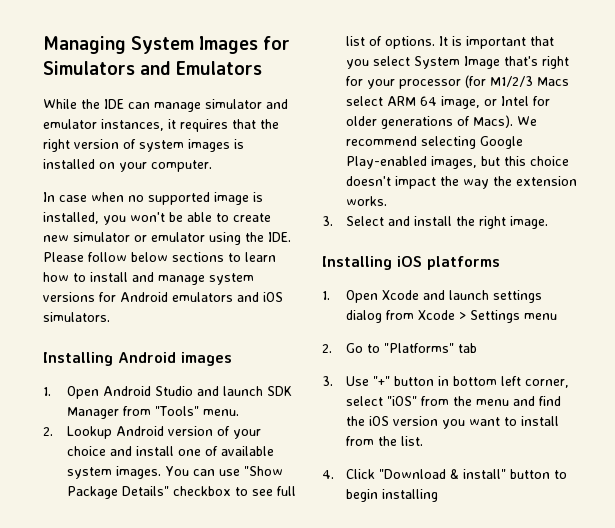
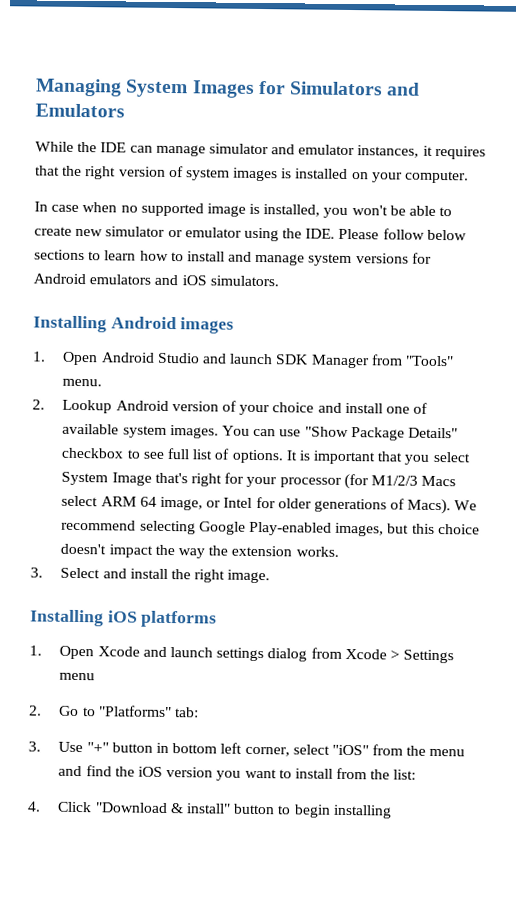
- 2. Go to "Platforms" tab
+ 2. Go to "Platforms" tab:
- 3. Use "+" button in bottom left corner, select "iOS" from the menu and find the iOS version you want to install from the list.
+ 3. Use "+" button in bottom left corner, select "iOS" from the menu and find the iOS version you want to install from the list:

